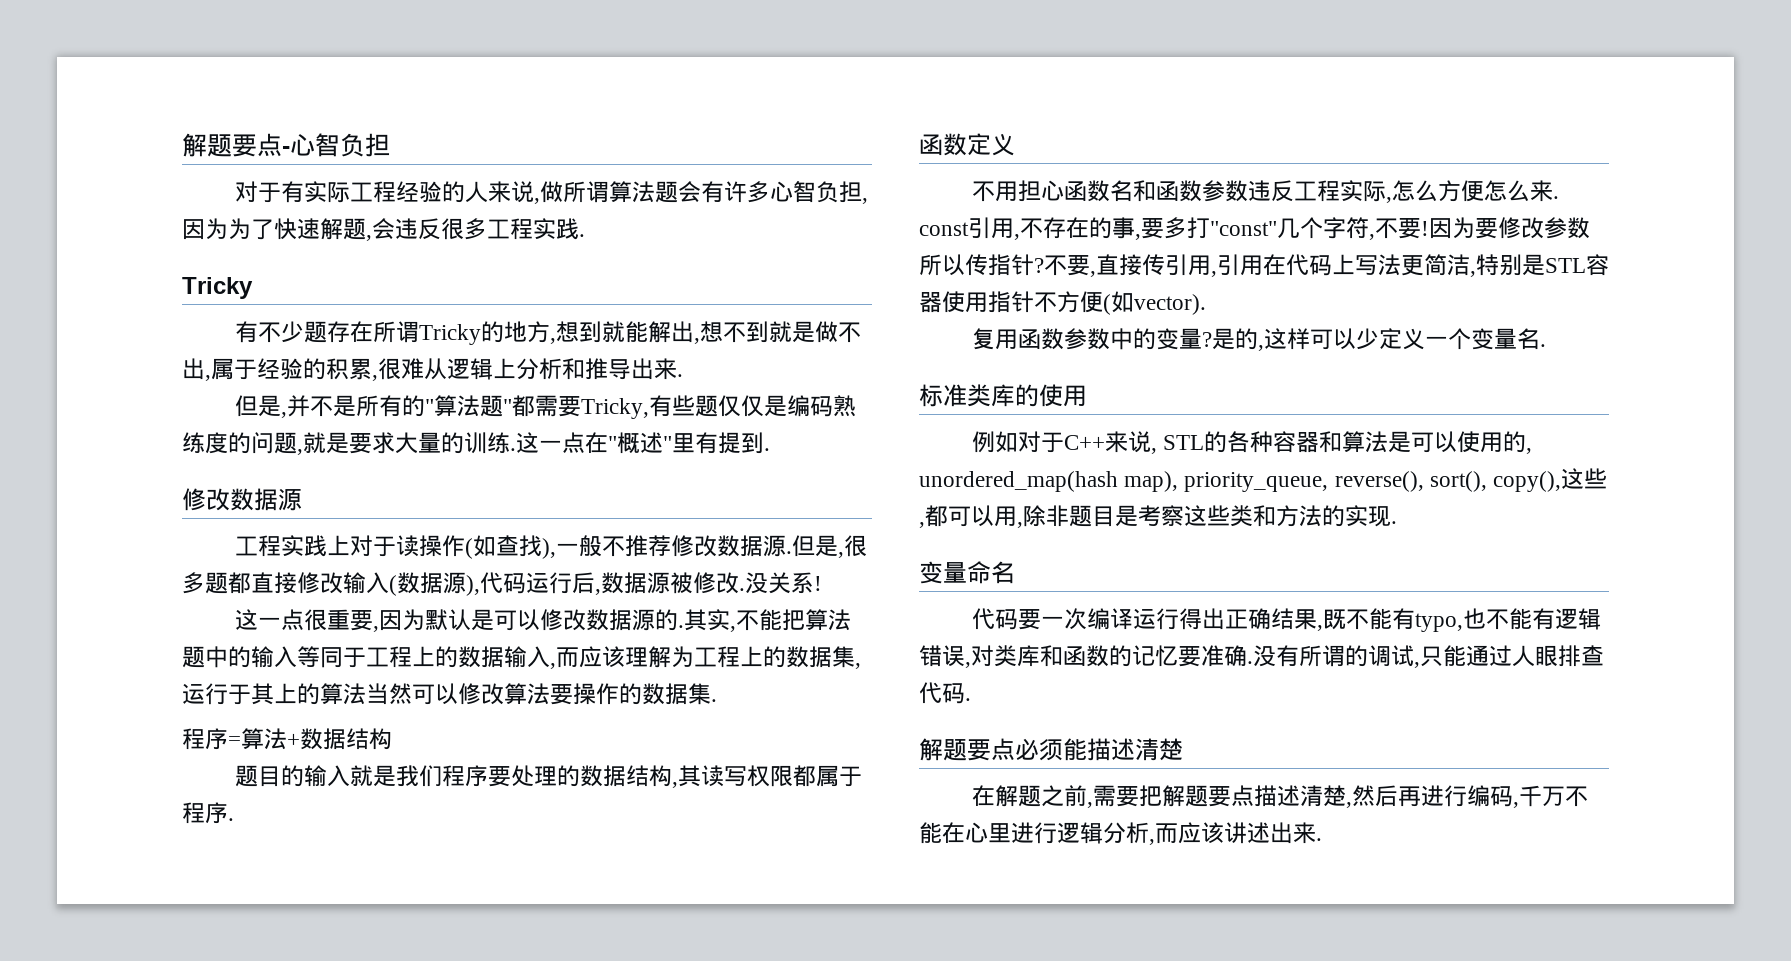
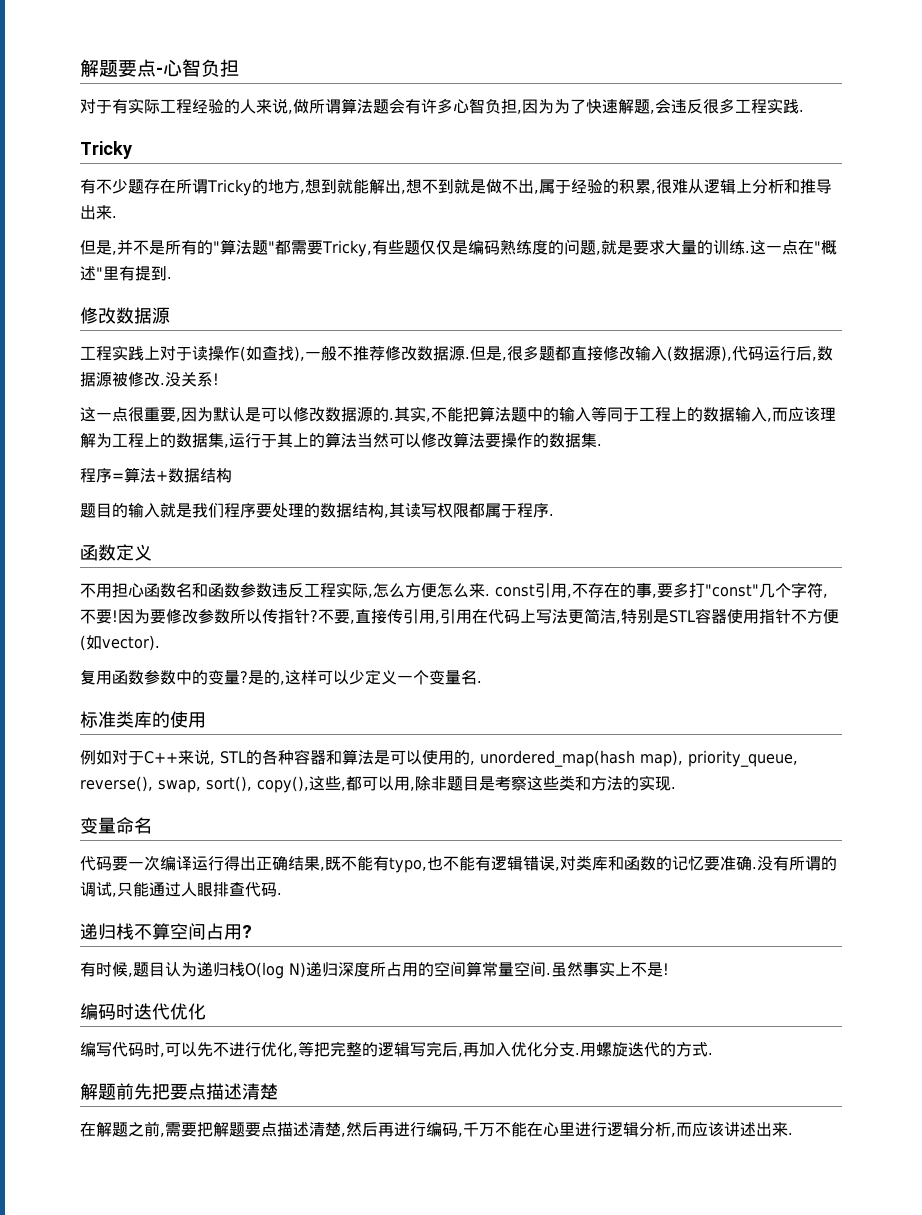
- 例如对于C++来说, STL的各种容器和算法是可以使用的, unordered_map(hash map), priority_queue, reverse(), sort(), copy(),这些,都可以用,除非题目是考察这些类和方法的实现.
+ 例如对于C++来说, STL的各种容器和算法是可以使用的, unordered_map(hash map), priority_queue, reverse(), swap, sort(), copy(),这些,都可以用,除非题目是考察这些类和方法的实现.
- 解题要点必须能描述清楚
+ 递归栈不算空间占用?
+ 有时候,题目认为递归栈O(log N)递归深度所占用的空间算常量空间.虽然事实上不是!
+ 编码时迭代优化
+ 编写代码时,可以先不进行优化,等把完整的逻辑写完后,再加入优化分支.用螺旋迭代的方式.
+ 解题前先把要点描述清楚

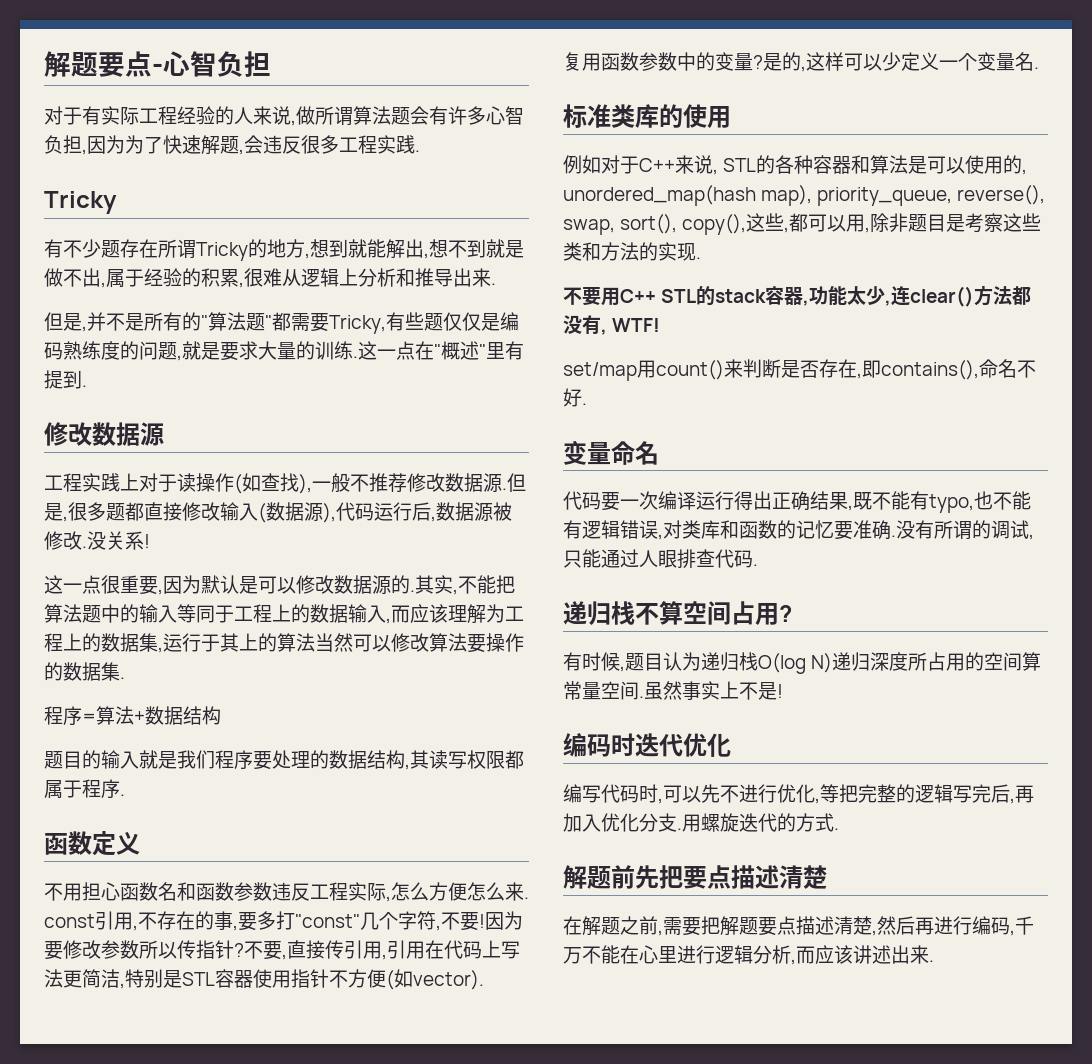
+ 不要用C++ STL的stack容器,功能太少,连clear()方法都没有, WTF!
+ set/map用count()来判断是否存在,即contains(),命名不好.

